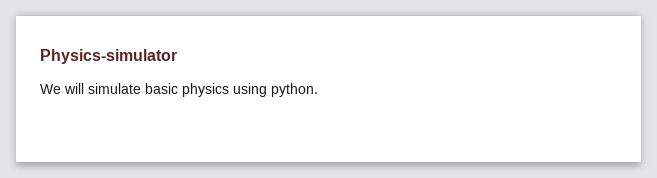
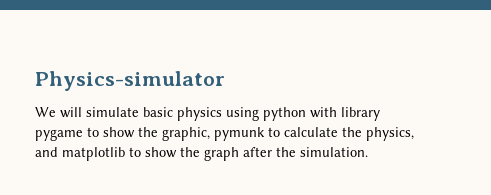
- We will simulate basic physics using python.
+ We will simulate basic physics using python with library pygame to show the graphic, pymunk to calculate the physics, and matplotlib to show the graph after the simulation.

